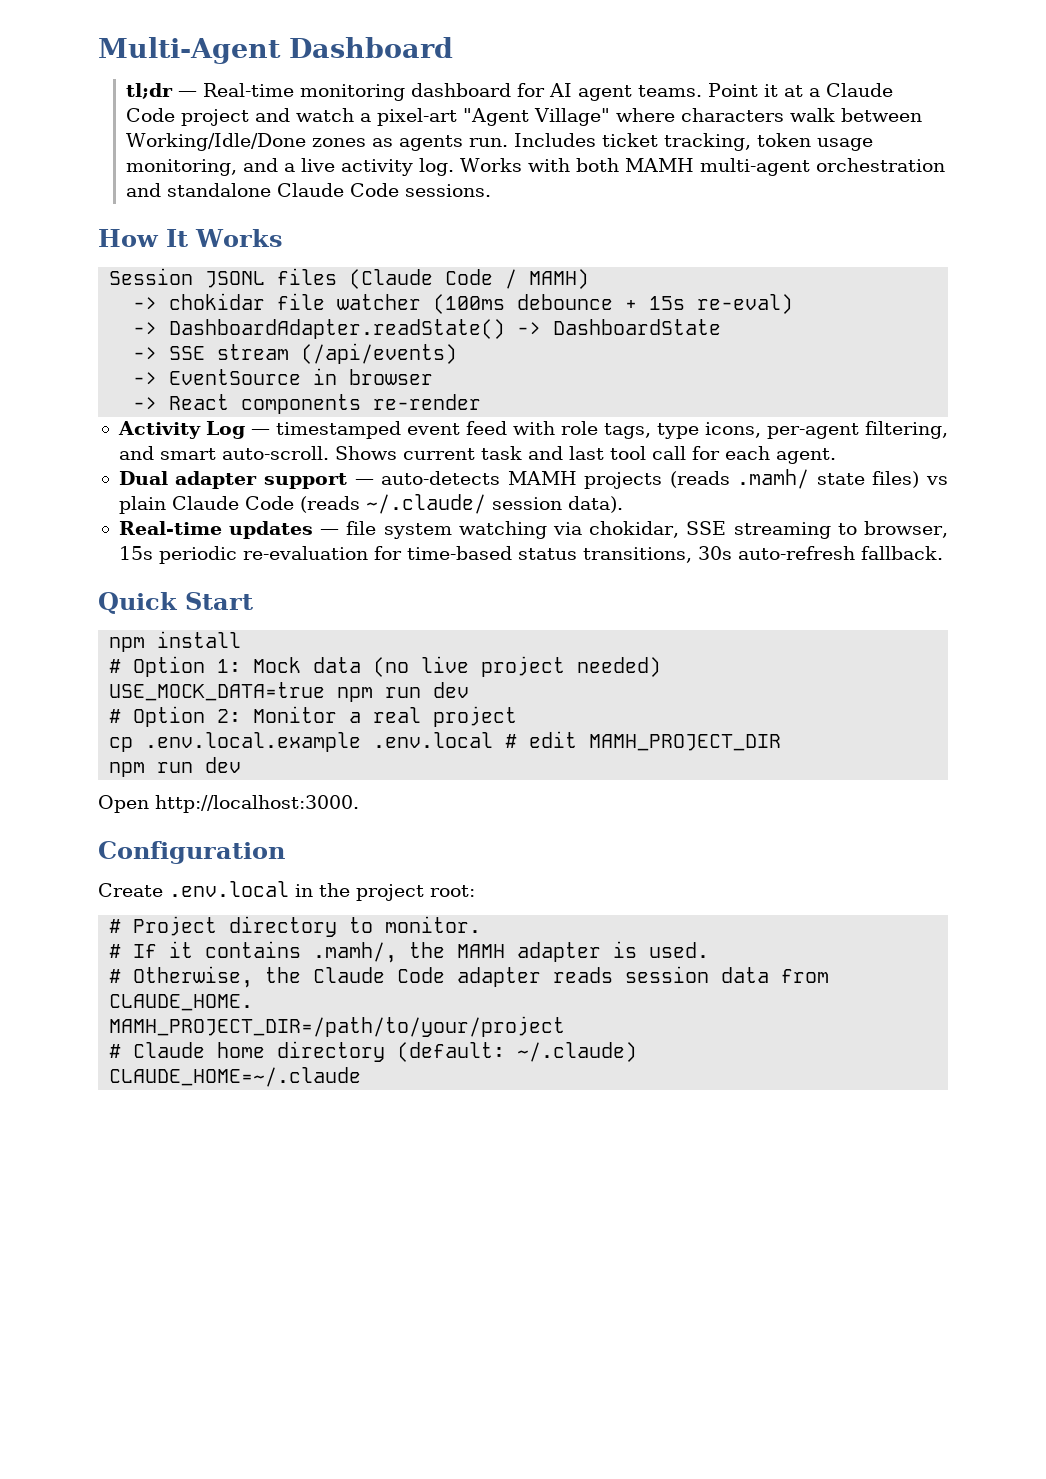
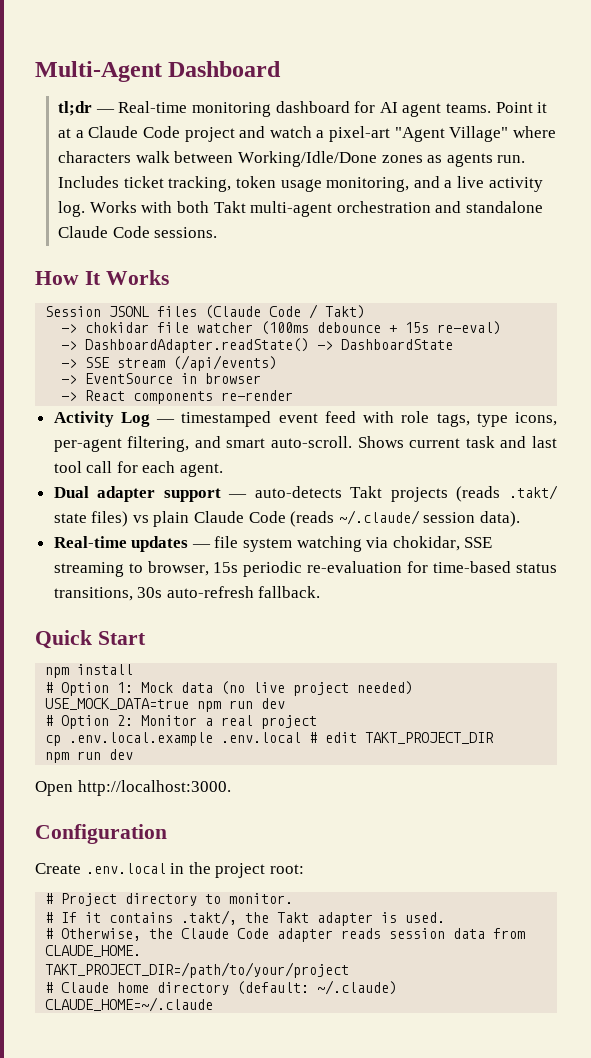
- Works with both MAMH multi-agent orchestration and standalone Claude Code sessions.
+ Works with both Takt multi-agent orchestration and standalone Claude Code sessions.
- Session JSONL files (Claude Code / MAMH)
+ Session JSONL files (Claude Code / Takt)
- Dual adapter support — auto-detects MAMH projects (reads .mamh/ state files) vs plain Claude Code (reads ~/.claude/ session data).
+ Dual adapter support — auto-detects Takt projects (reads .takt/ state files) vs plain Claude Code (reads ~/.claude/ session data).
- cp .env.local.example .env.local # edit MAMH_PROJECT_DIR
+ cp .env.local.example .env.local # edit TAKT_PROJECT_DIR
- # If it contains .mamh/, the MAMH adapter is used.
+ # If it contains .takt/, the Takt adapter is used.
- MAMH_PROJECT_DIR=/path/to/your/project
+ TAKT_PROJECT_DIR=/path/to/your/project

